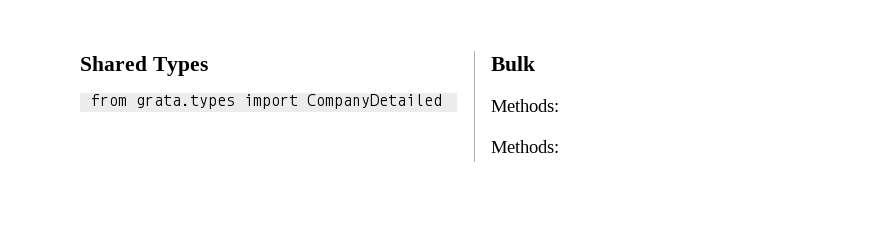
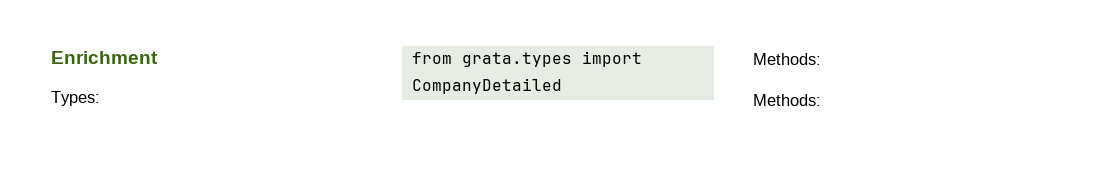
- Shared Types
+ Enrichment
+ Types:
- Bulk

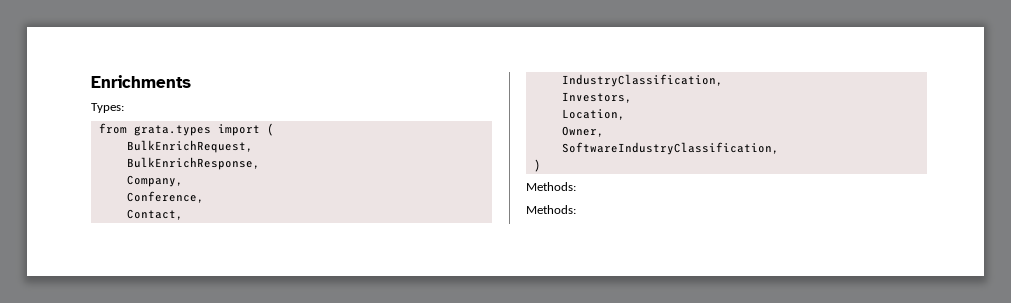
- Enrichment
+ Enrichments
- from grata.types import CompanyDetailed
+ from grata.types import (
+ BulkEnrichRequest,
+ BulkEnrichResponse,
+ Company,
+ Conference,
+ Contact,
+ IndustryClassification,
+ Investors,
+ Location,
+ Owner,
+ SoftwareIndustryClassification,
+ )

